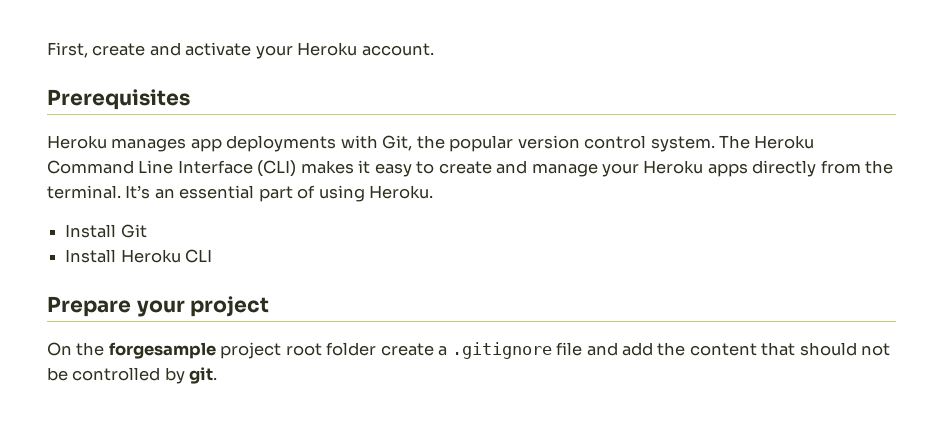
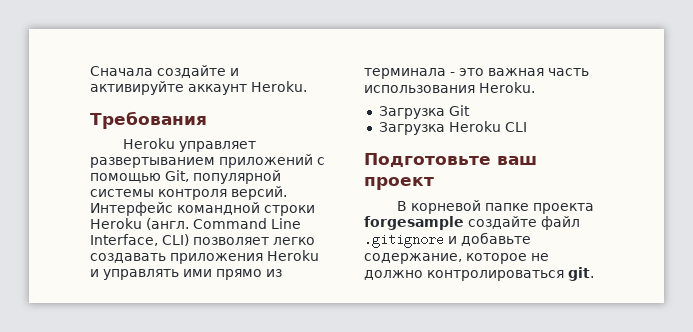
- First, create and activate your Heroku account.
- Prerequisites
- Heroku manages app deployments with Git, the popular version control system. The Heroku Command Line Interface (CLI) makes it easy to create and manage your Heroku apps directly from the terminal. It’s an essential part of using Heroku.
- Install Git
+ Сначала создайте и активируйте аккаунт Heroku.
+ Требования
+ Heroku управляет развертыванием приложений с помощью Git, популярной системы контроля версий. Интерфейс командной строки Heroku (англ. Command Line Interface, CLI) позволяет легко создавать приложения Heroku и управлять ими прямо из терминала - это важная часть использования Heroku.
+ Загрузка Git
- Install Heroku CLI
+ Загрузка Heroku CLI
- Prepare your project
- On the forgesample project root folder create a .gitignore file and add the content that should not be controlled by git.
+ Подготовьте ваш проект
+ В корневой папке проекта forgesample создайте файл .gitignore и добавьте содержание, которое не должно контролироваться git.

